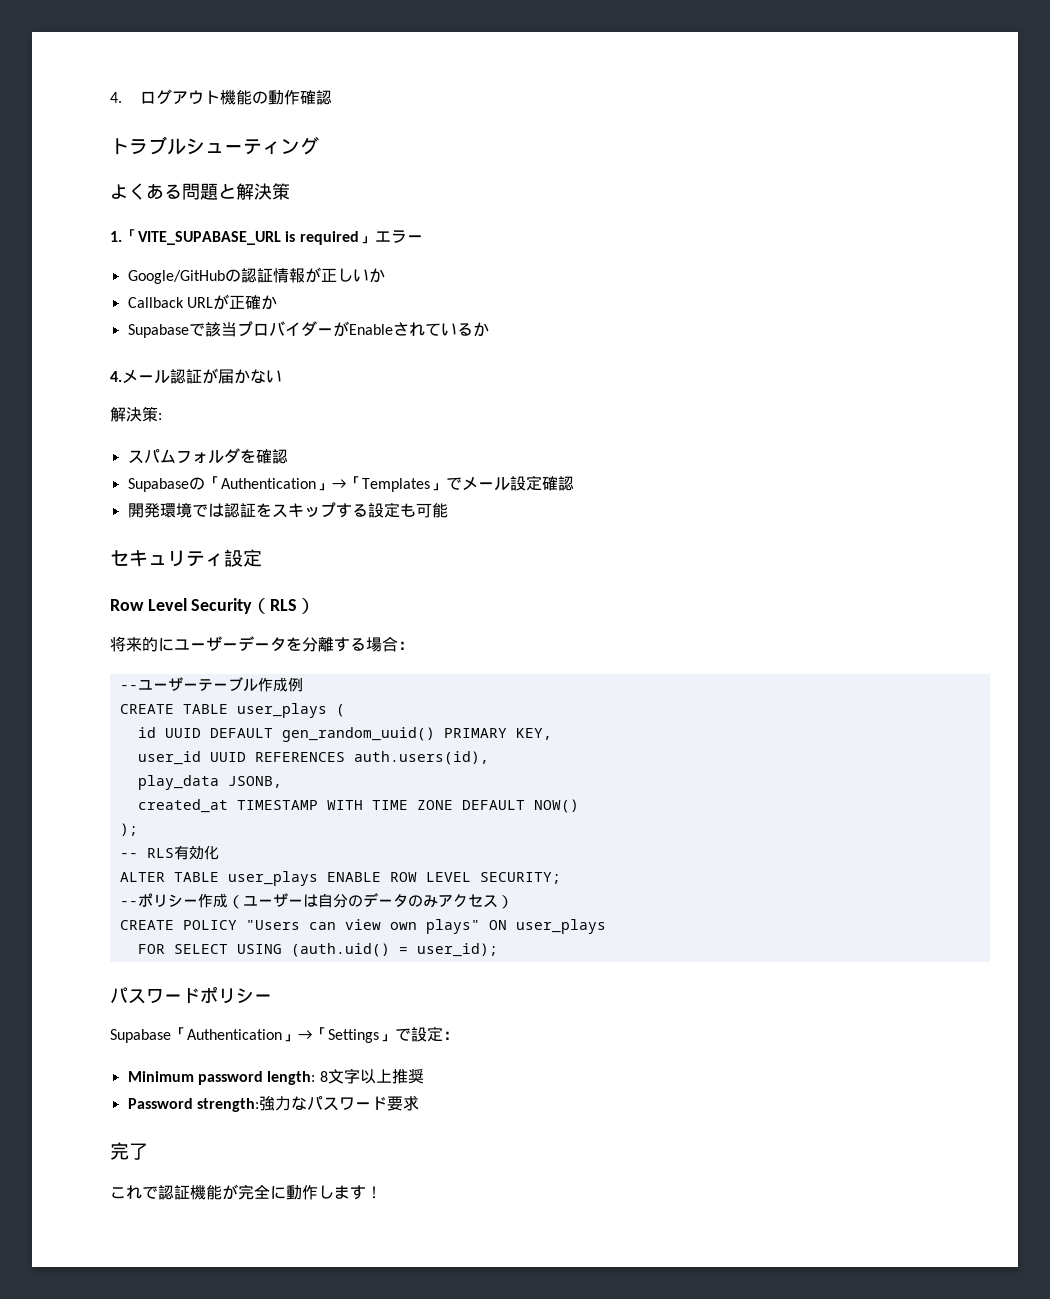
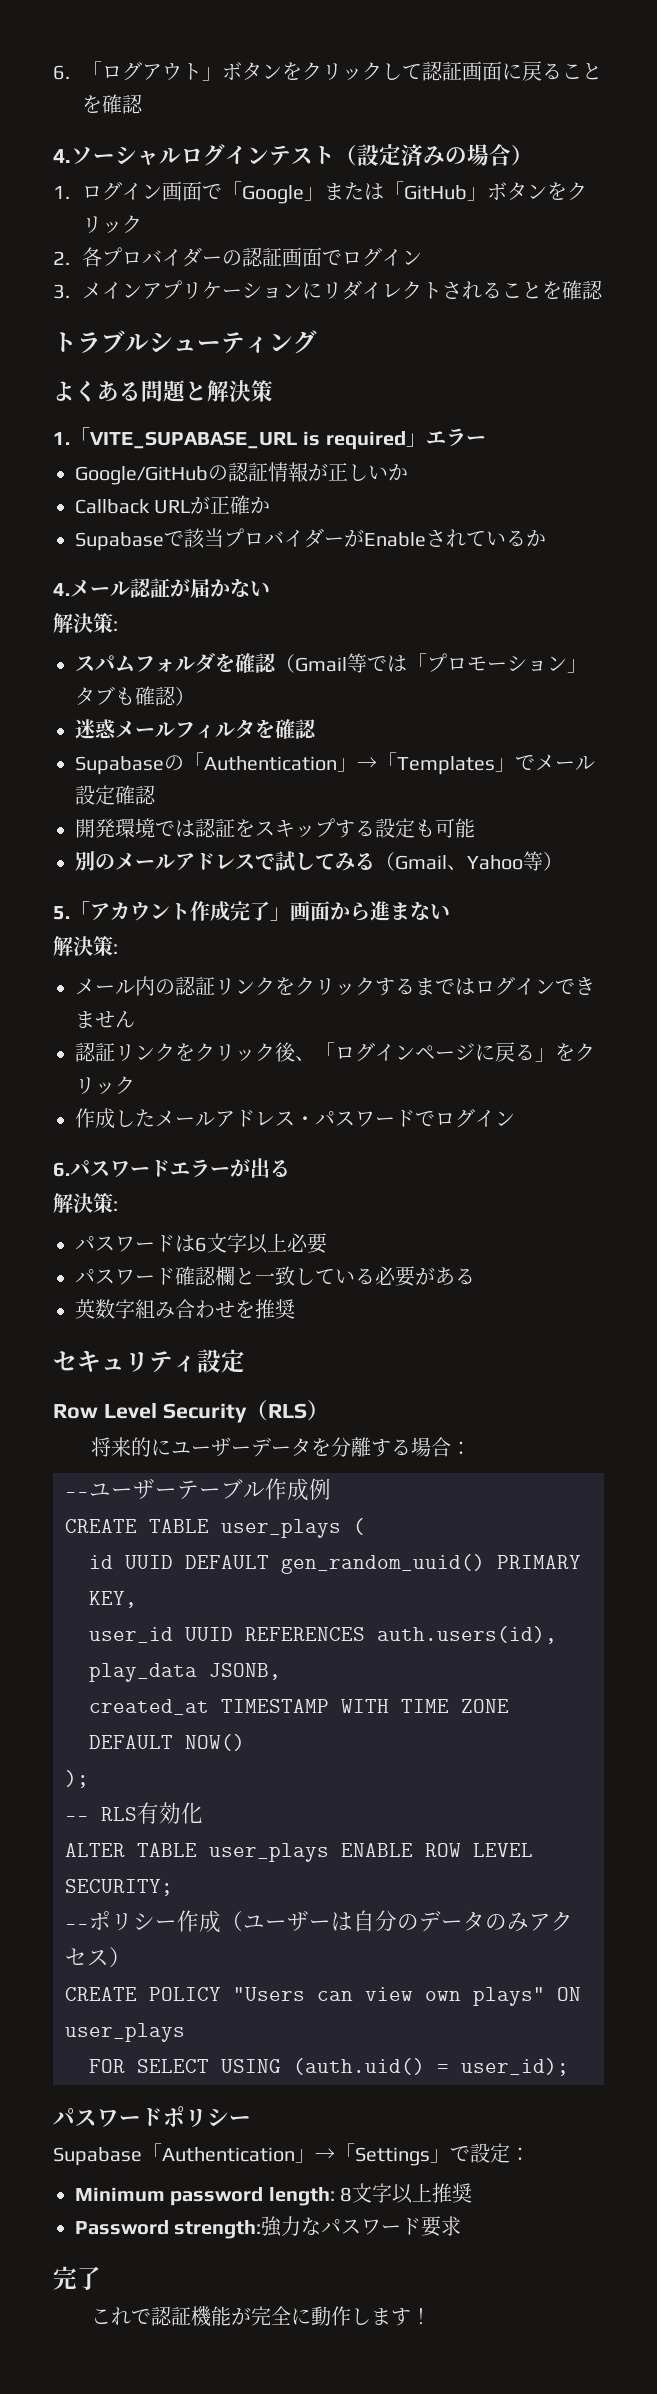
- 4.ログアウト機能の動作確認
+ 6.「ログアウト」ボタンをクリックして認証画面に戻ることを確認
+ 4.ソーシャルログインテスト（設定済みの場合）
+ 1.ログイン画面で「Google」または「GitHub」ボタンをクリック
+ 2.各プロバイダーの認証画面でログイン
+ 3.メインアプリケーションにリダイレクトされることを確認
- スパムフォルダを確認
+ スパムフォルダを確認（Gmail等では「プロモーション」タブも確認）
+ 迷惑メールフィルタを確認
+ 別のメールアドレスで試してみる（Gmail、Yahoo等）
+ 5.「アカウント作成完了」画面から進まない
+ 解決策:
+ メール内の認証リンクをクリックするまではログインできません
+ 認証リンクをクリック後、「ログインページに戻る」をクリック
+ 作成したメールアドレス・パスワードでログイン
+ 6.パスワードエラーが出る
+ 解決策:
+ パスワードは6文字以上必要
+ パスワード確認欄と一致している必要がある
+ 英数字組み合わせを推奨

